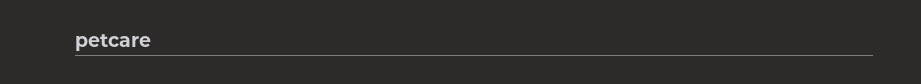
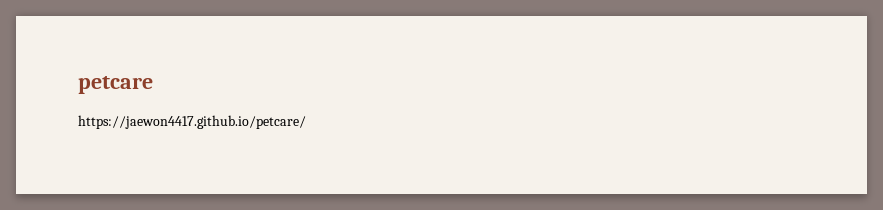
+ https://jaewon4417.github.io/petcare/

